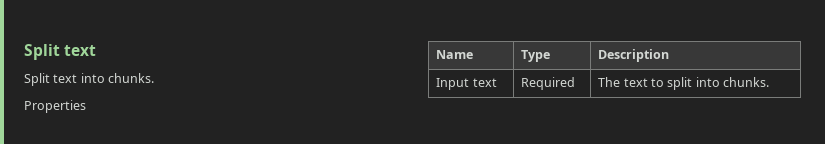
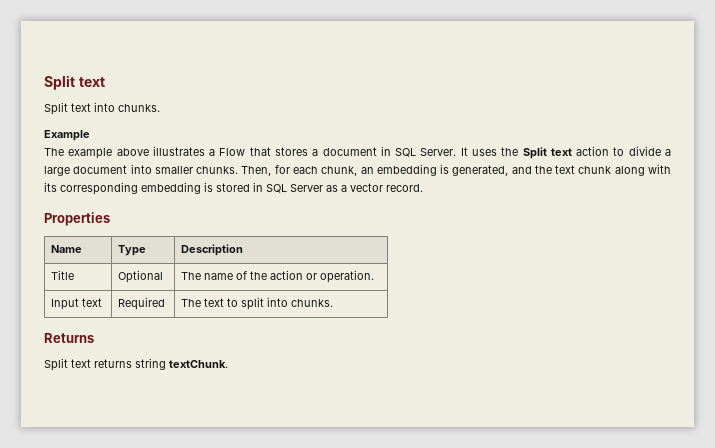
+ Example
+ The example above illustrates a Flow that stores a document in SQL Server. It uses the Split text action to divide a large document into smaller chunks. Then, for each chunk, an embedding is generated, and the text chunk along with its corresponding embedding is stored in SQL Server as a vector record.
  Properties
  Name | Type | Description
+ Title | Optional | The name of the action or operation.
+ Returns
+ Split text returns string textChunk.

